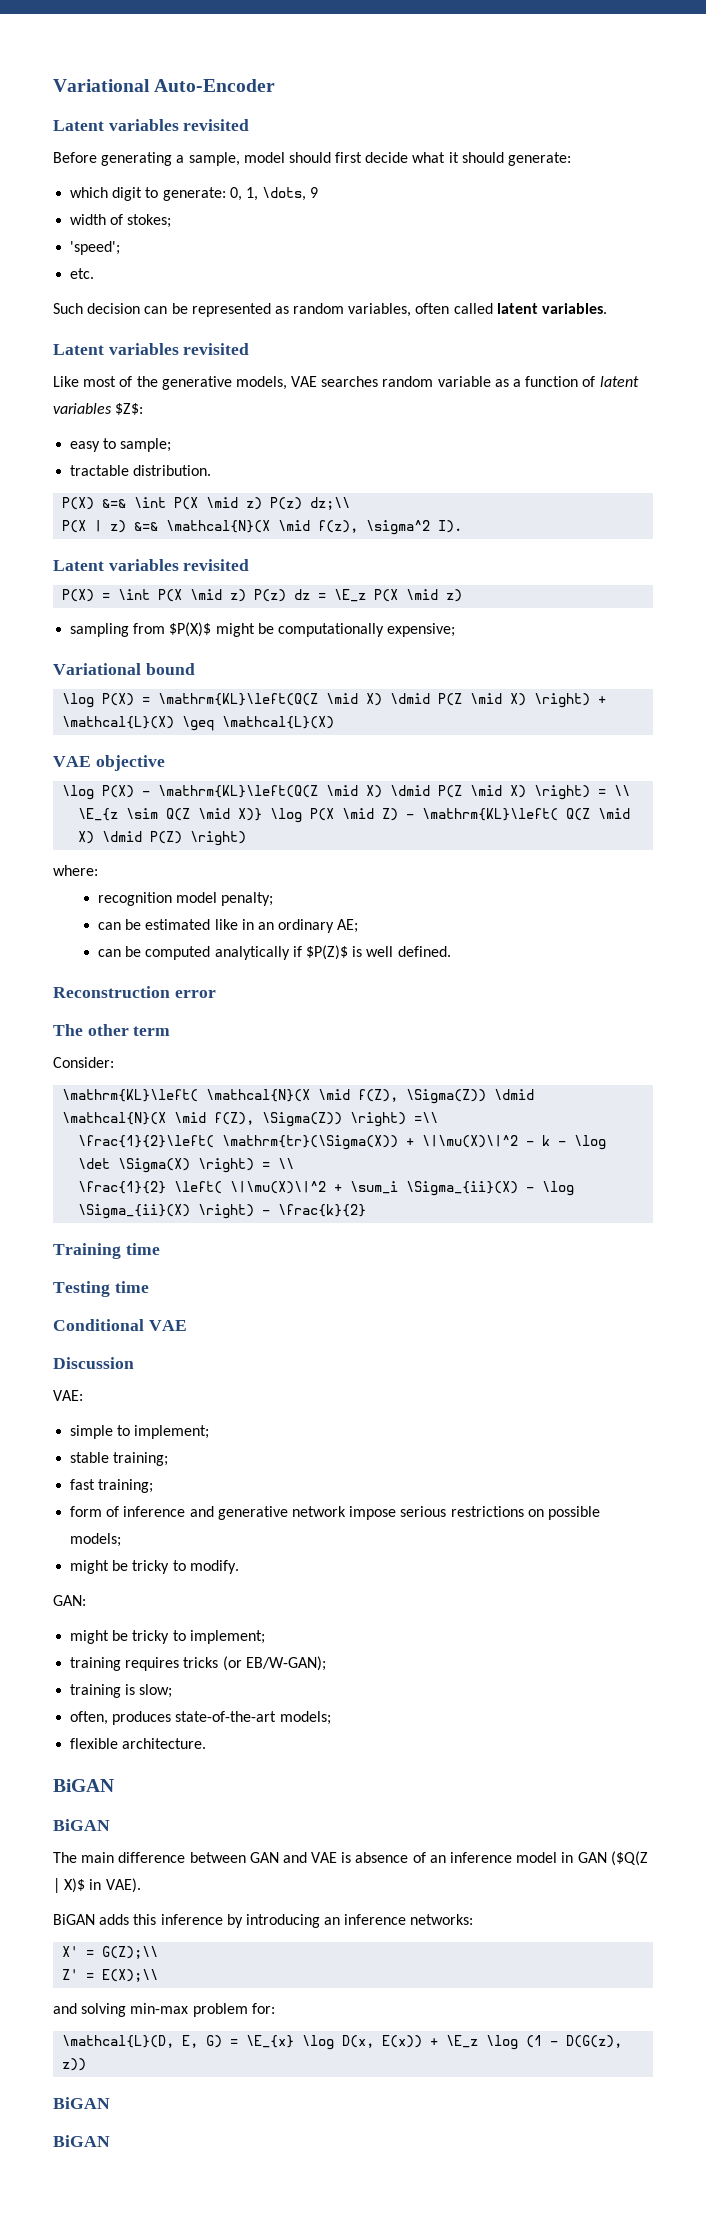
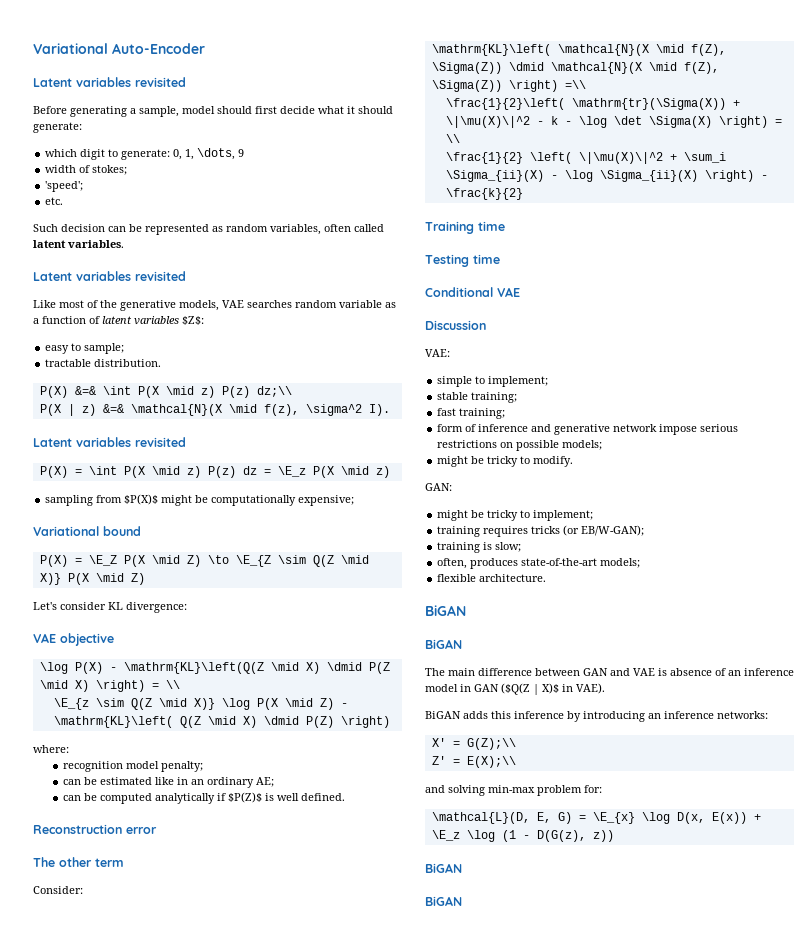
- \log P(X) = \mathrm{KL}\left(Q(Z \mid X) \dmid P(Z \mid X) \right) + \mathcal{L}(X) \geq \mathcal{L}(X)
+ P(X) = \E_Z P(X \mid Z) \to \E_{Z \sim Q(Z \mid X)} P(X \mid Z)
+ Let's consider KL divergence:

